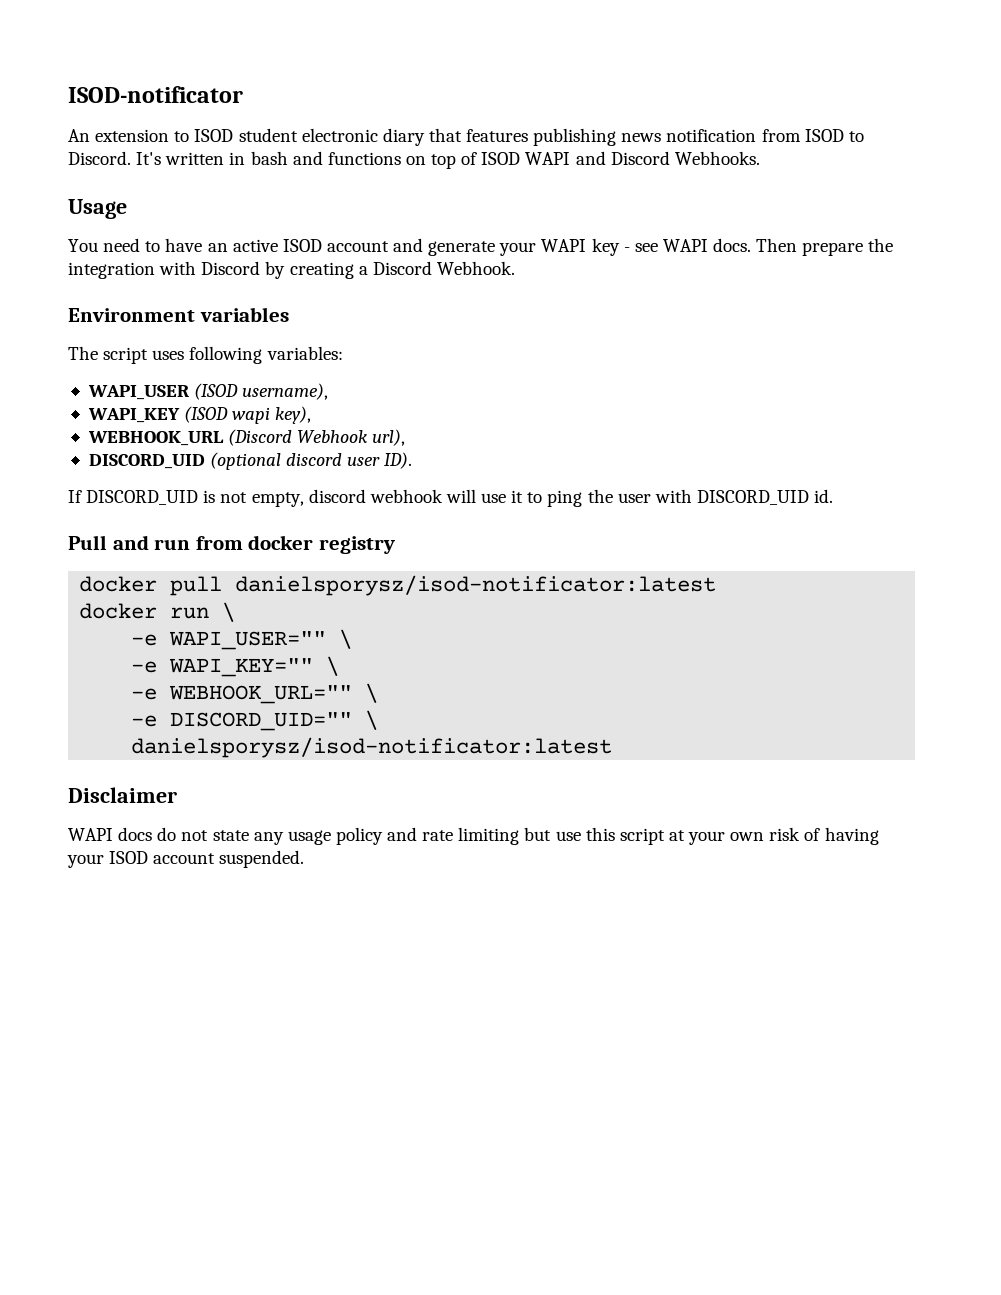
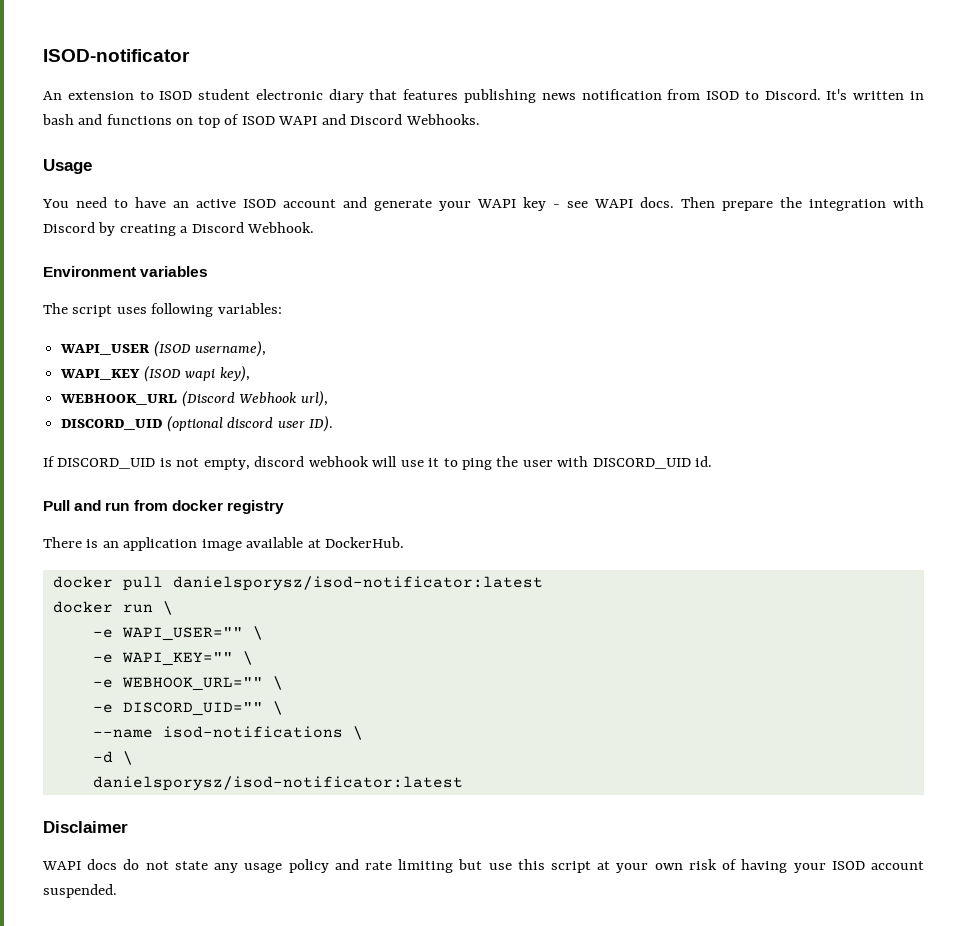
+ There is an application image available at DockerHub.
+ --name isod-notifications \
+ -d \

